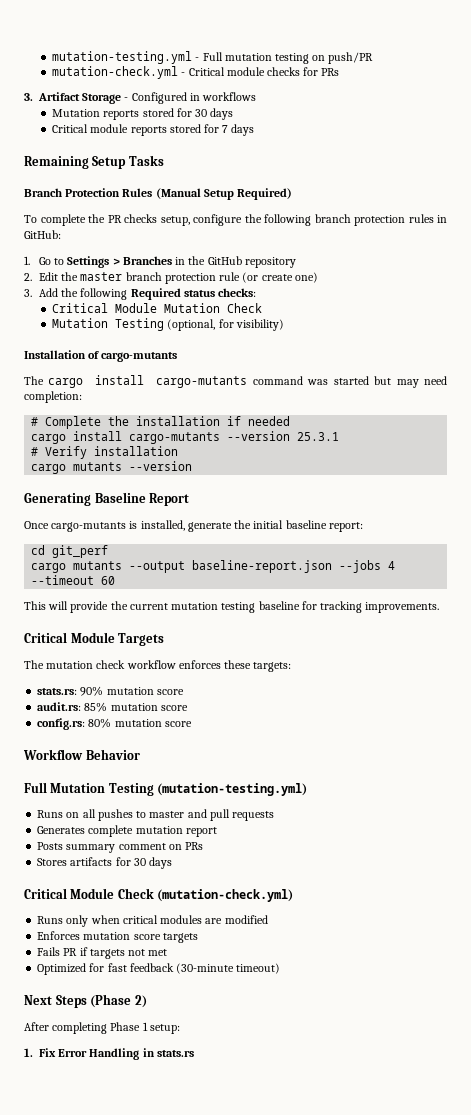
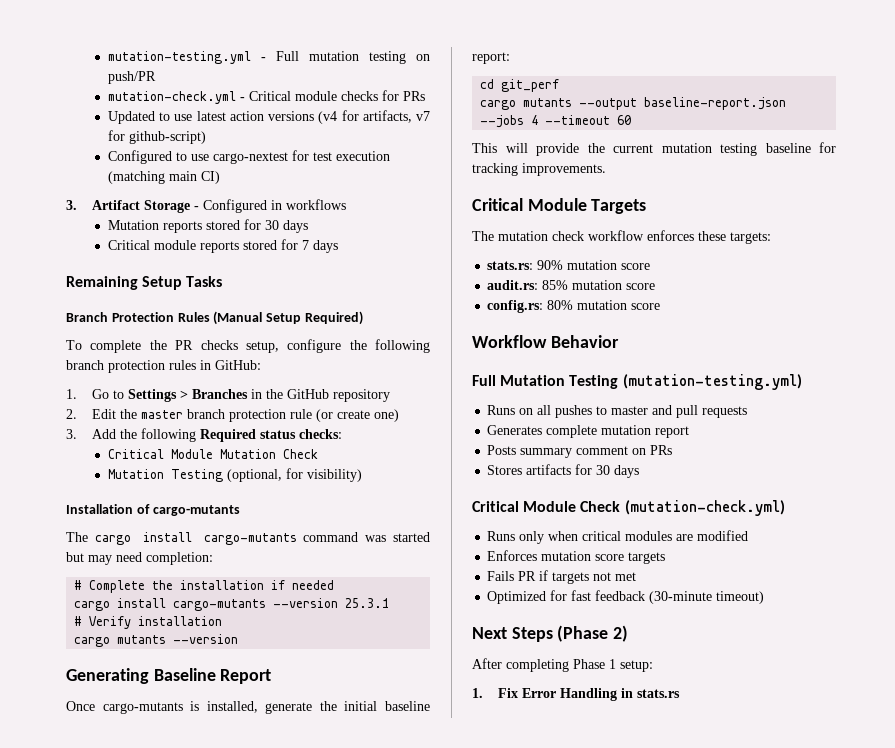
+ Updated to use latest action versions (v4 for artifacts, v7 for github-script)
+ Configured to use cargo-nextest for test execution (matching main CI)

